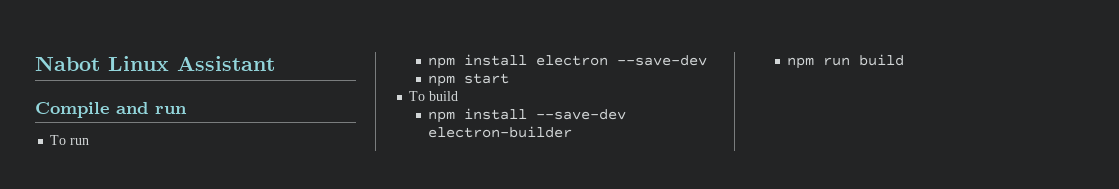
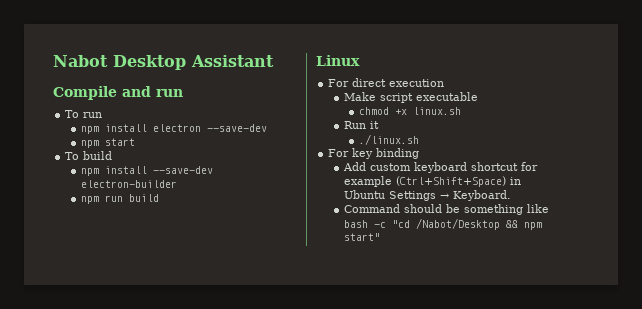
- Nabot Linux Assistant
+ Nabot Desktop Assistant
+ Linux
+ For direct execution
+ Make script executable
+ chmod +x linux.sh
+ Run it
+ ./linux.sh
+ For key binding
+ Add custom keyboard shortcut for example (Ctrl+Shift+Space) in Ubuntu Settings → Keyboard.
+ Command should be something like bash -c "cd /Nabot/Desktop && npm start"

